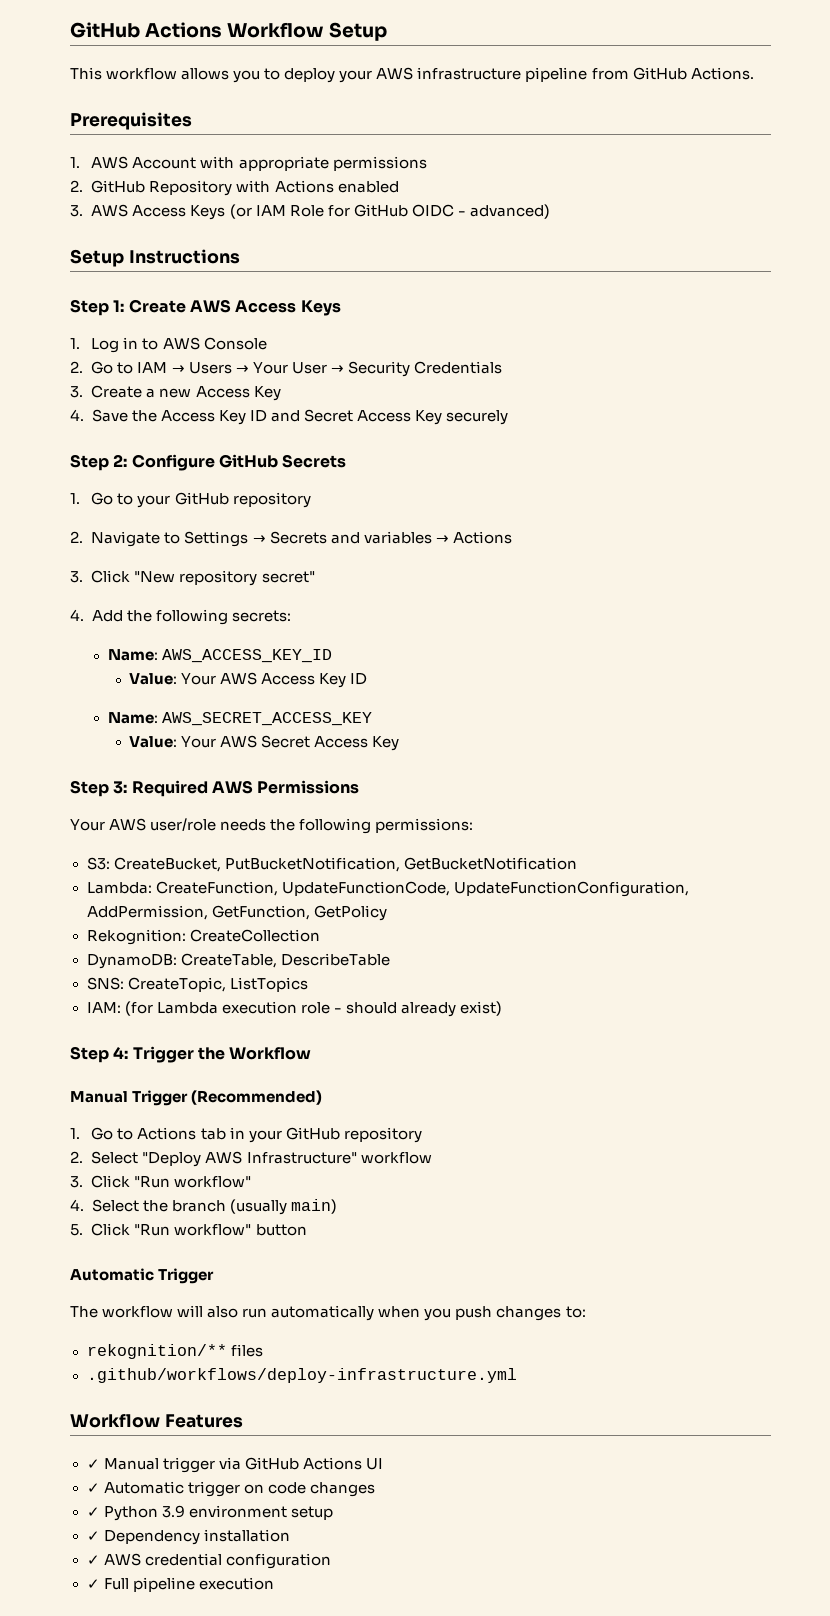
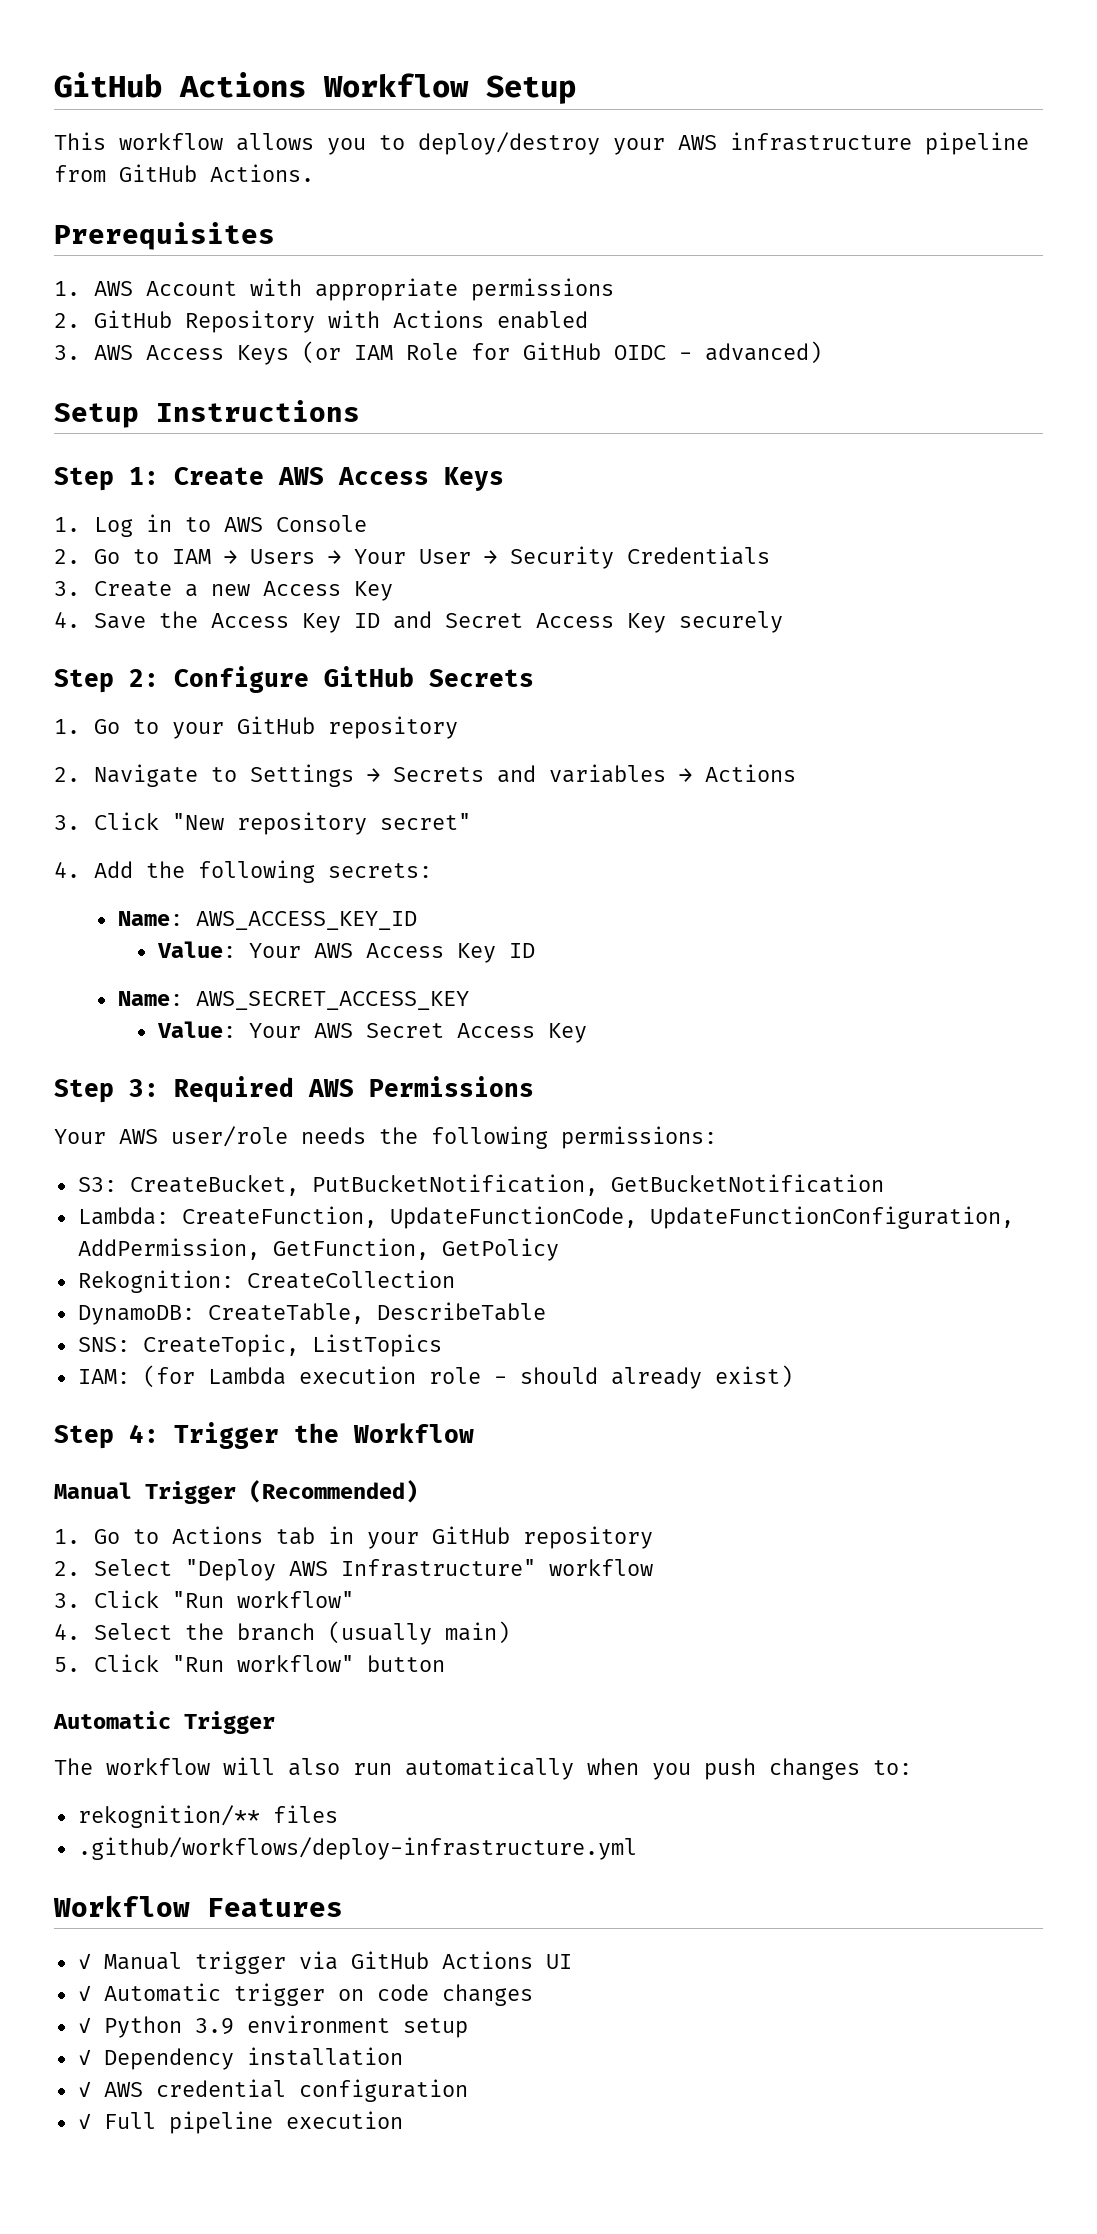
- This workflow allows you to deploy your AWS infrastructure pipeline from GitHub Actions.
+ This workflow allows you to deploy/destroy your AWS infrastructure pipeline from GitHub Actions.

